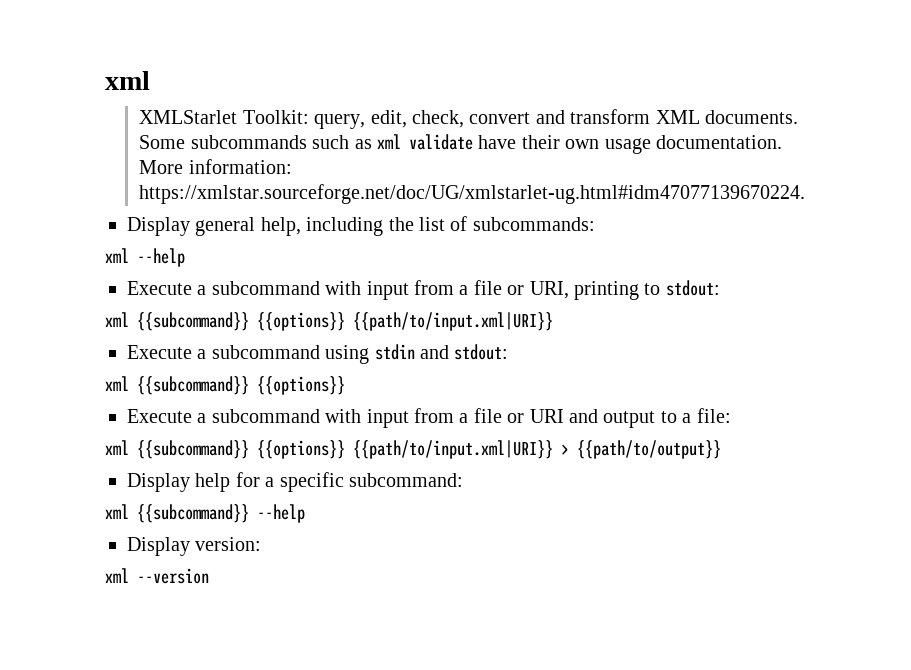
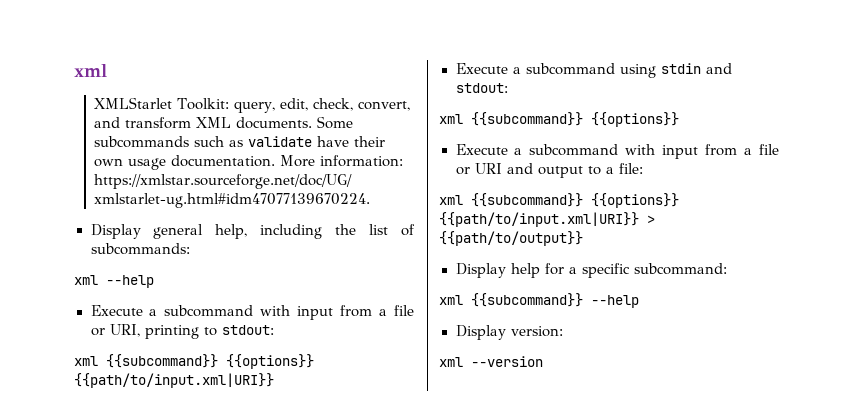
- XMLStarlet Toolkit: query, edit, check, convert and transform XML documents.
+ XMLStarlet Toolkit: query, edit, check, convert, and transform XML documents.
- Some subcommands such as xml validate have their own usage documentation.
+ Some subcommands such as validate have their own usage documentation.

